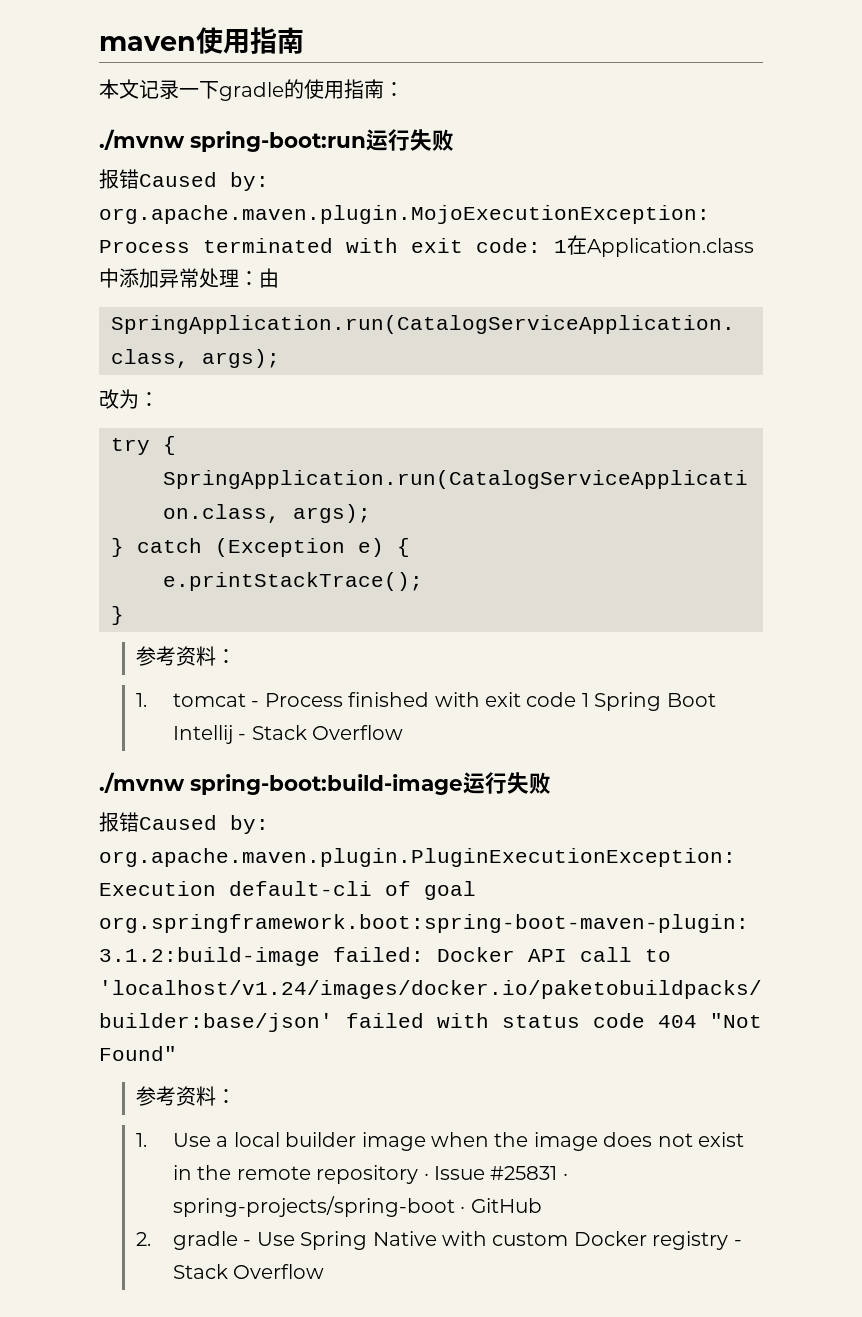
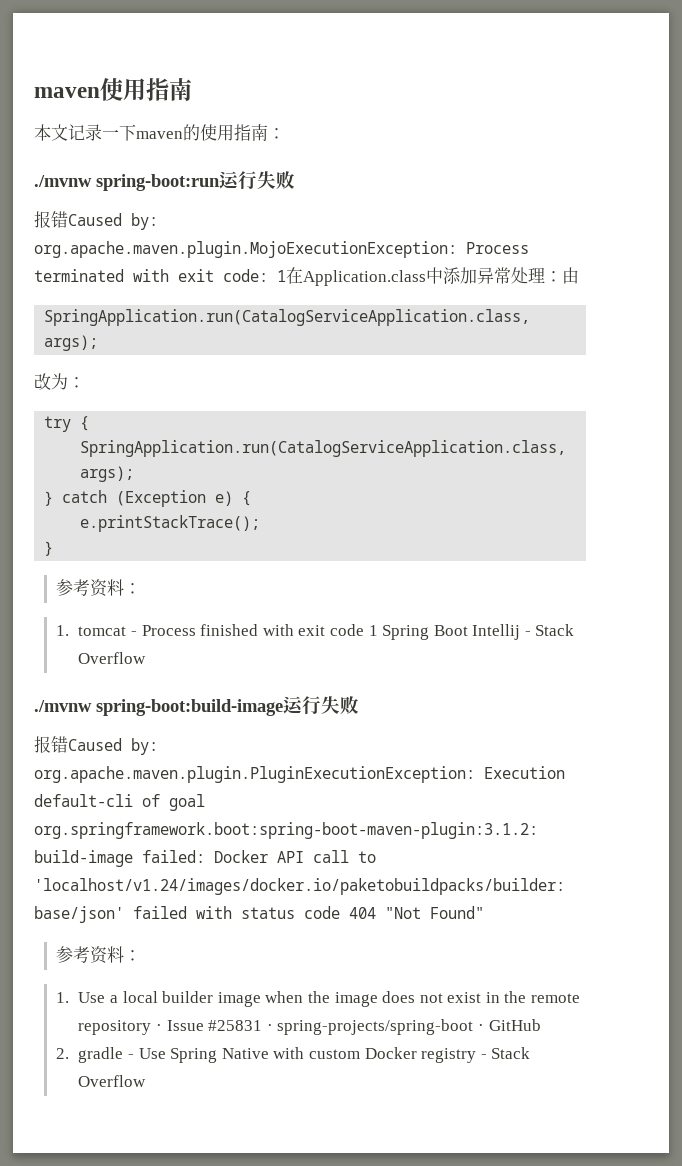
- 本文记录一下gradle的使用指南：
+ 本文记录一下maven的使用指南：

